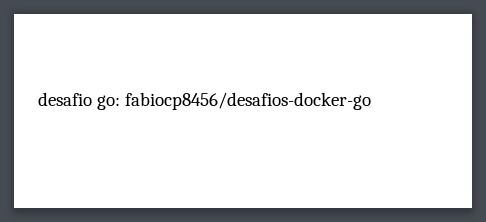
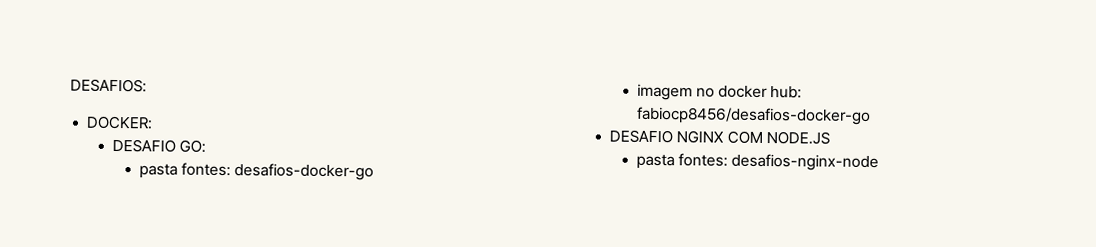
- desafio go: fabiocp8456/desafios-docker-go
+ DESAFIOS:
+ DOCKER:
+ DESAFIO GO:
+ pasta fontes: desafios-docker-go
+ imagem no docker hub: fabiocp8456/desafios-docker-go
+ DESAFIO NGINX COM NODE.JS
+ pasta fontes: desafios-nginx-node

